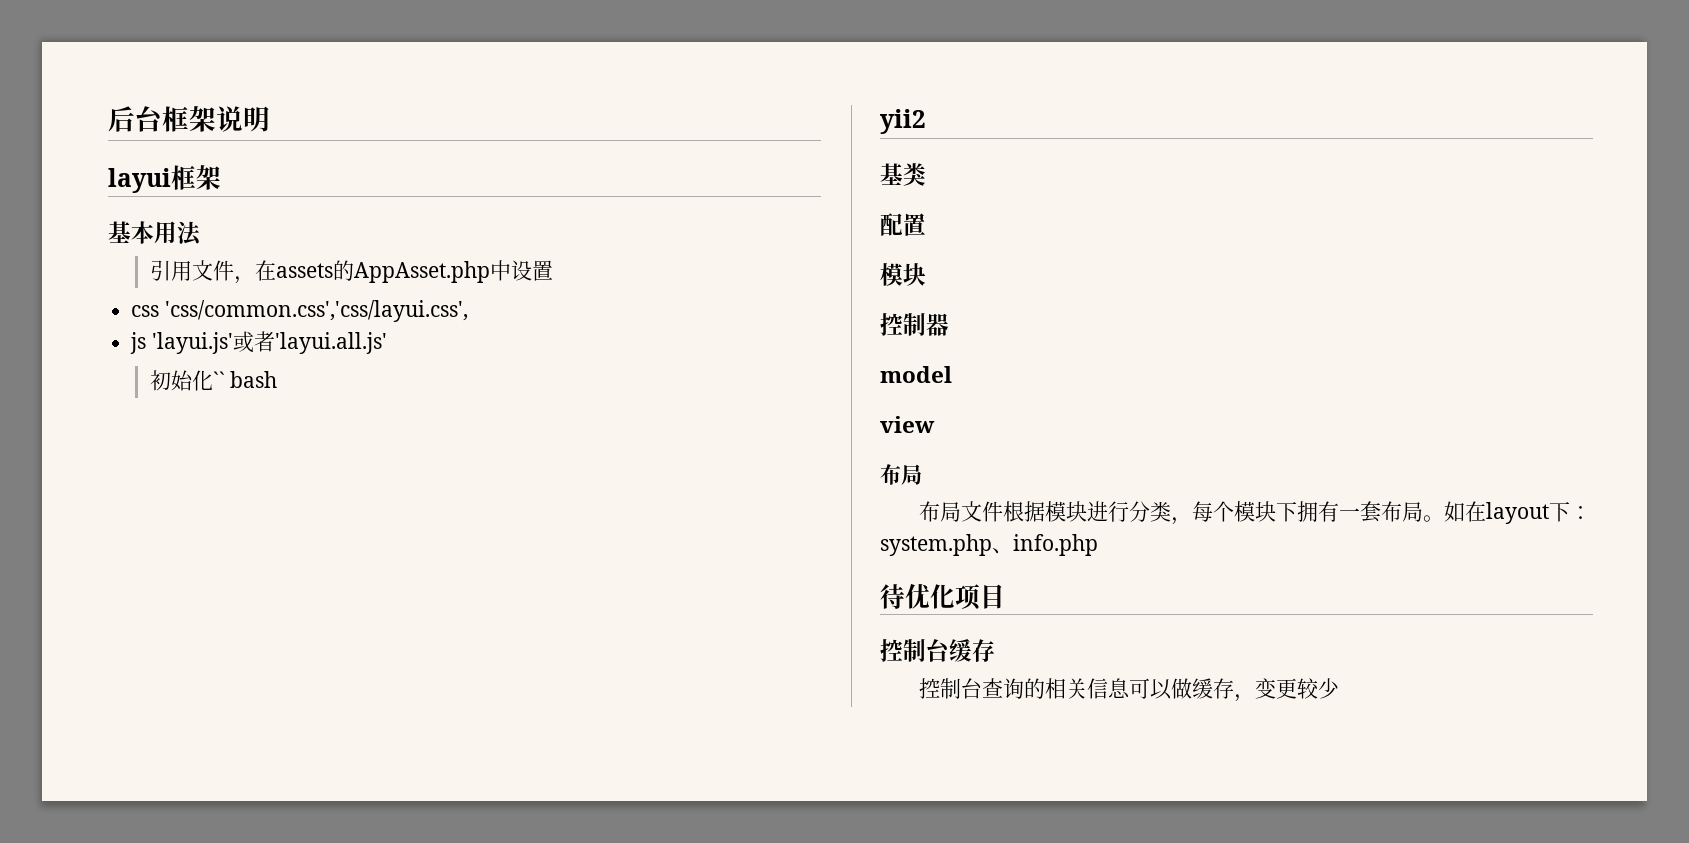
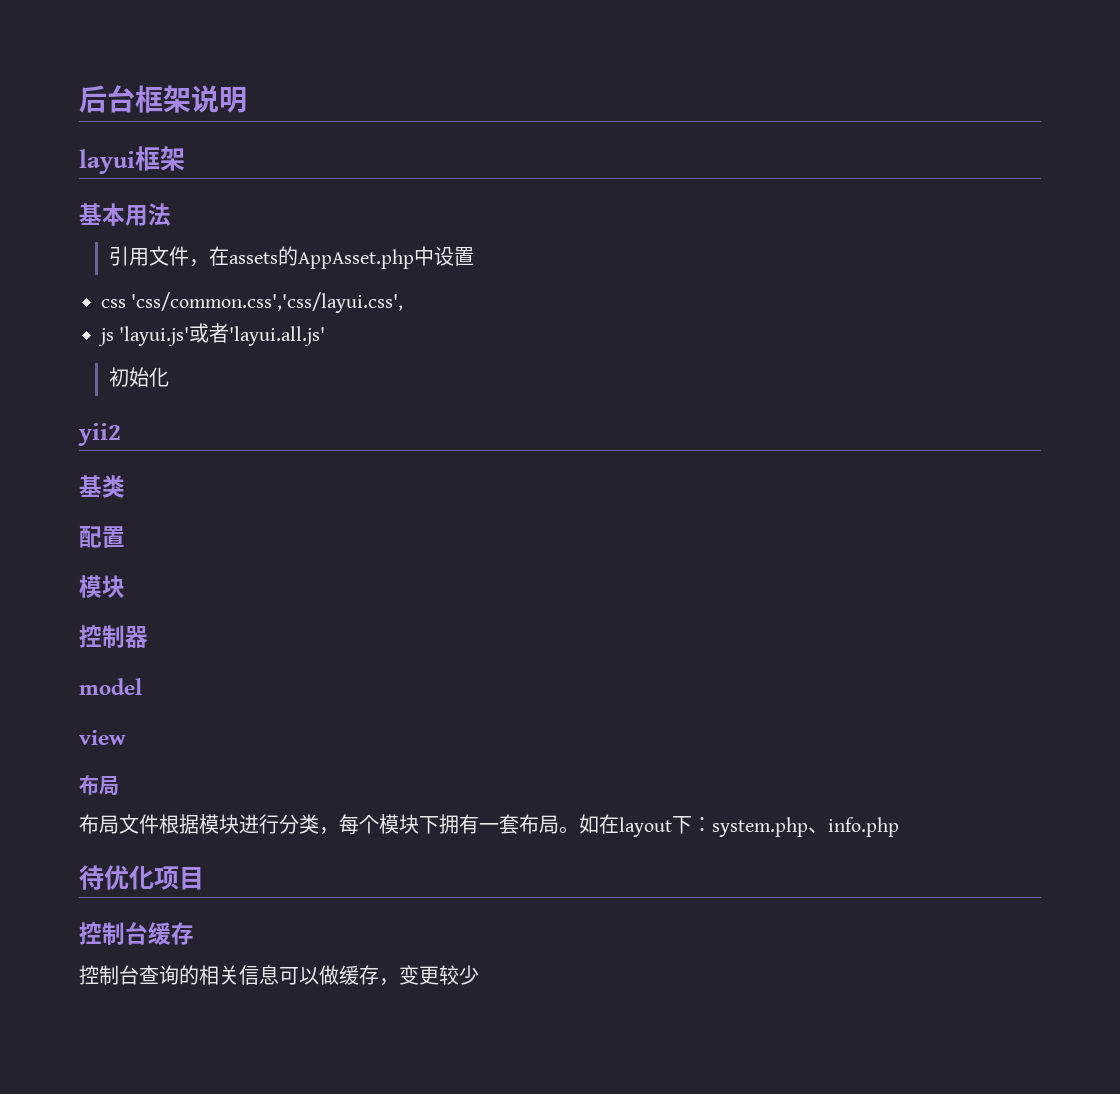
- 初始化`` bash
+ 初始化

